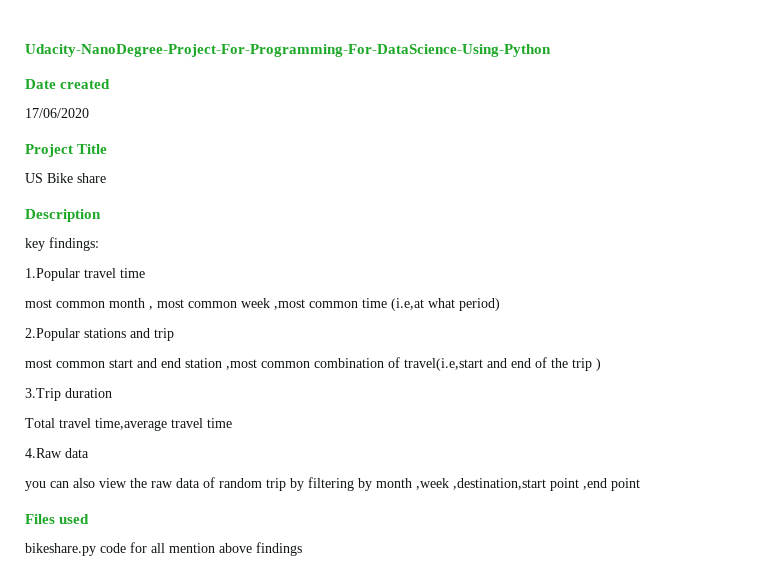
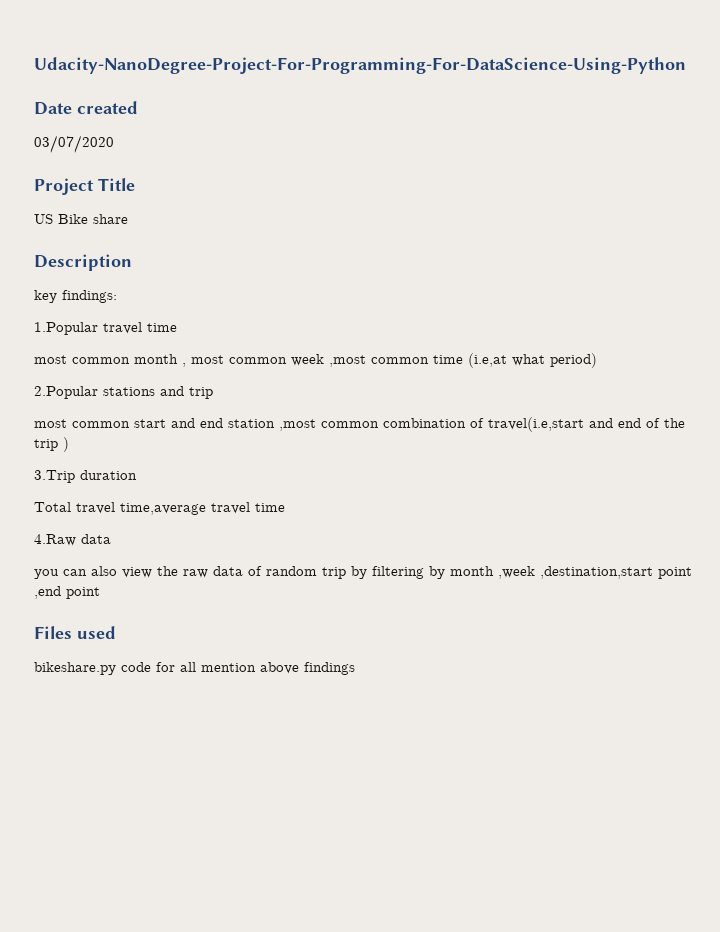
- 17/06/2020
+ 03/07/2020

